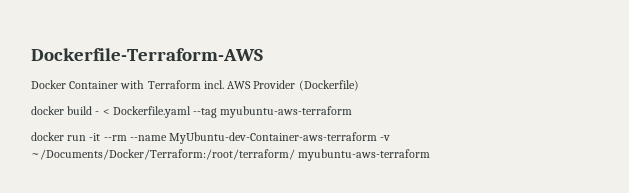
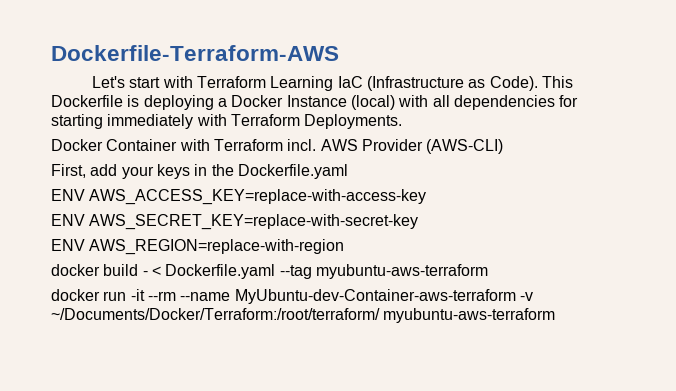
+ Let's start with Terraform Learning IaC (Infrastructure as Code). This Dockerfile is deploying a Docker Instance (local) with all dependencies for starting immediately with Terraform Deployments.
- Docker Container with Terraform incl. AWS Provider (Dockerfile)
+ Docker Container with Terraform incl. AWS Provider (AWS-CLI)
+ First, add your keys in the Dockerfile.yaml
+ ENV AWS_ACCESS_KEY=replace-with-access-key
+ ENV AWS_SECRET_KEY=replace-with-secret-key
+ ENV AWS_REGION=replace-with-region

